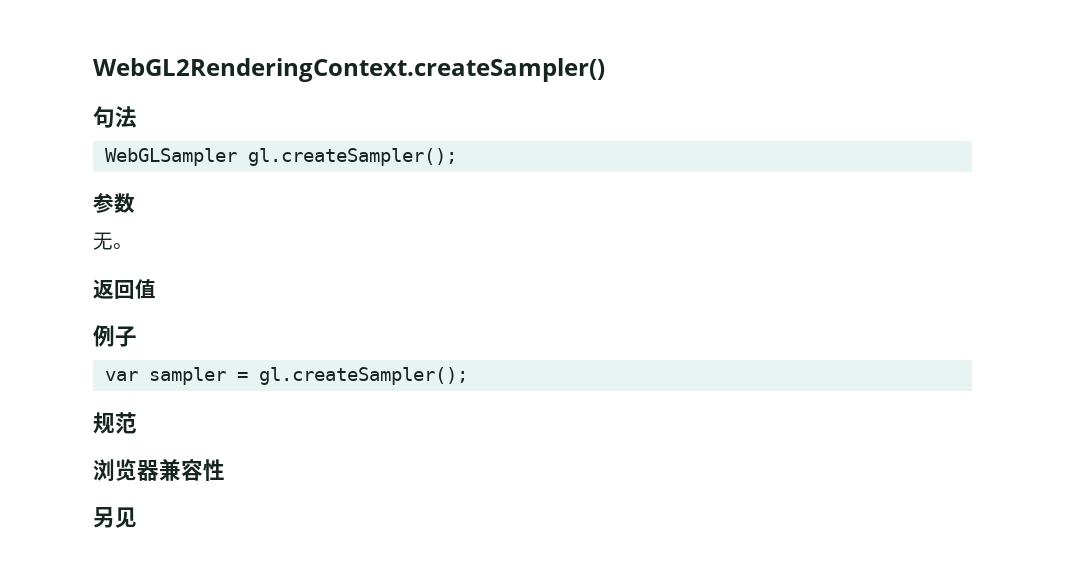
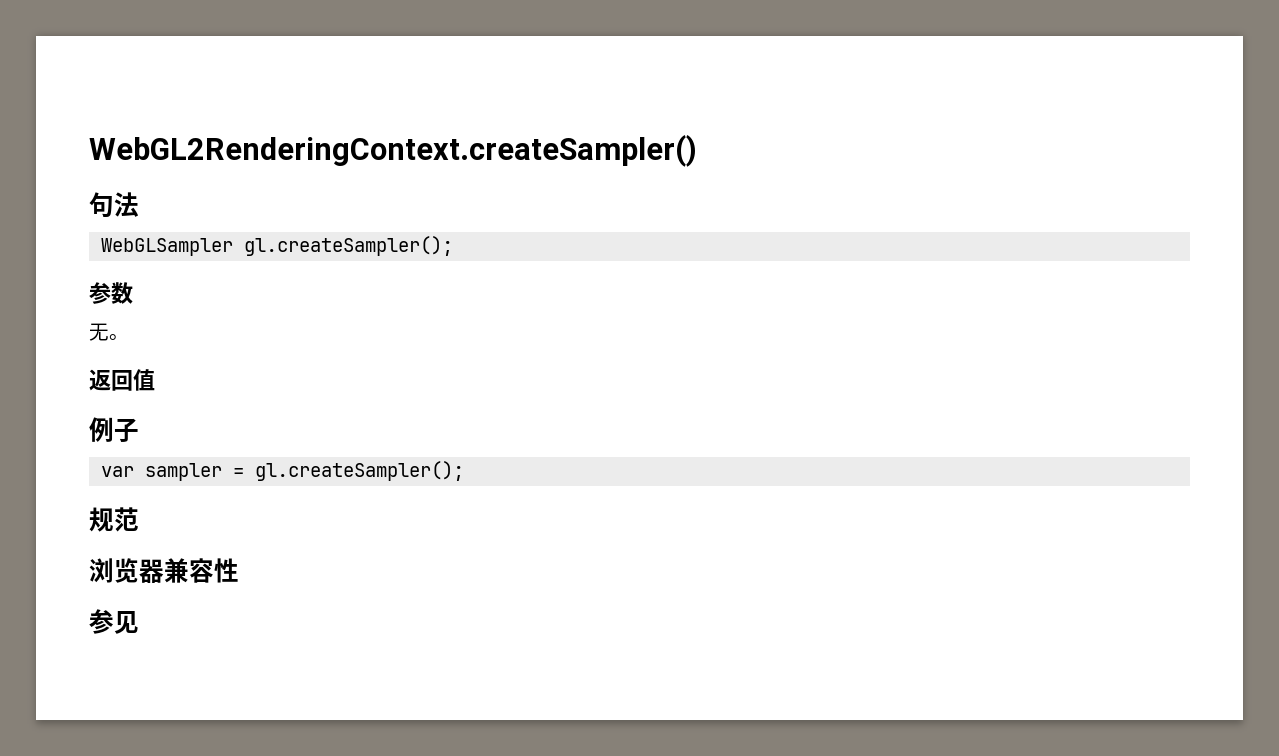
- 另见
+ 参见

